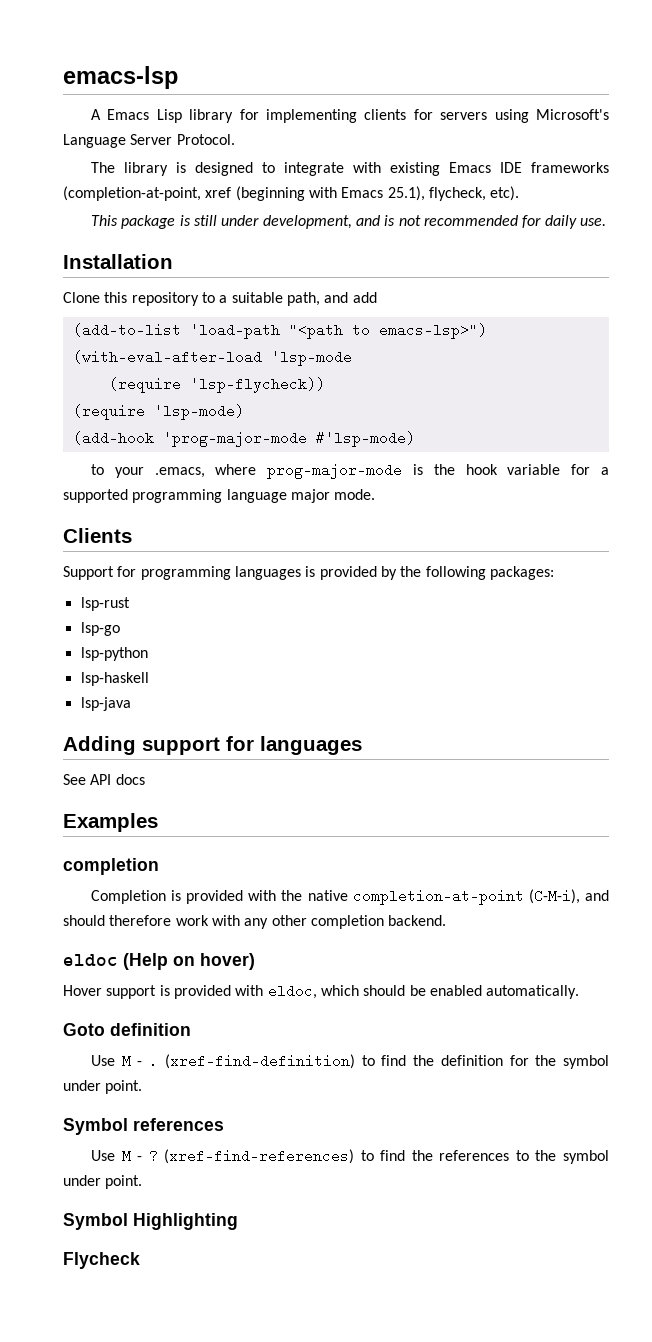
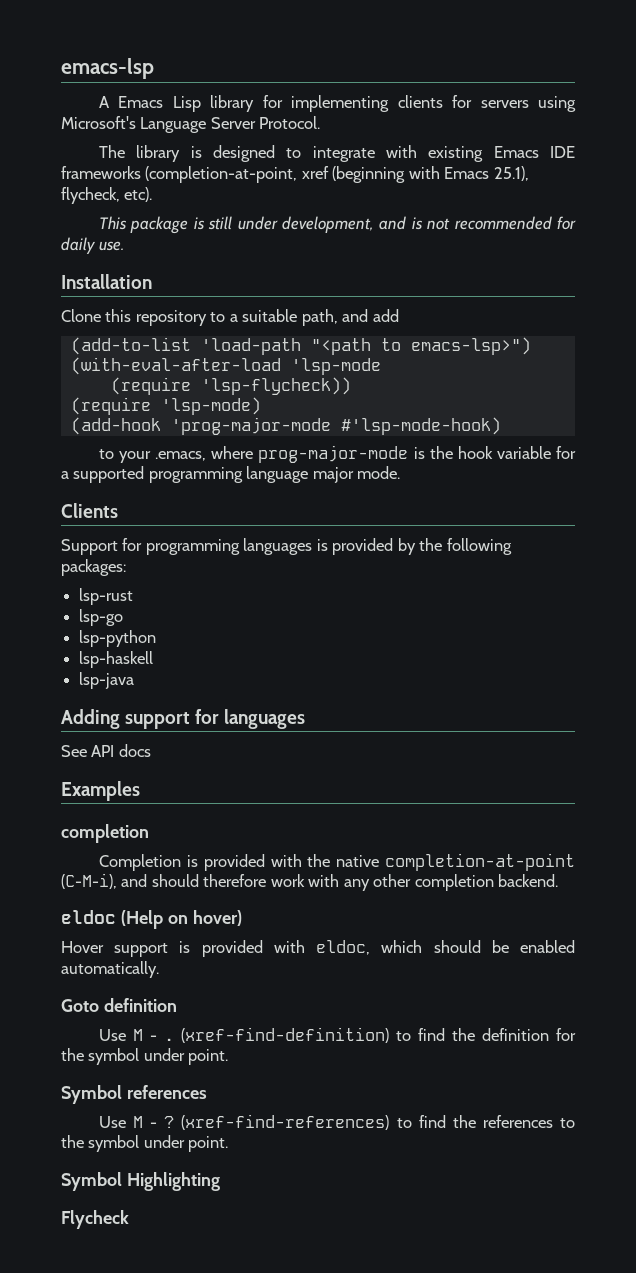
- (add-hook 'prog-major-mode #'lsp-mode)
+ (add-hook 'prog-major-mode #'lsp-mode-hook)

